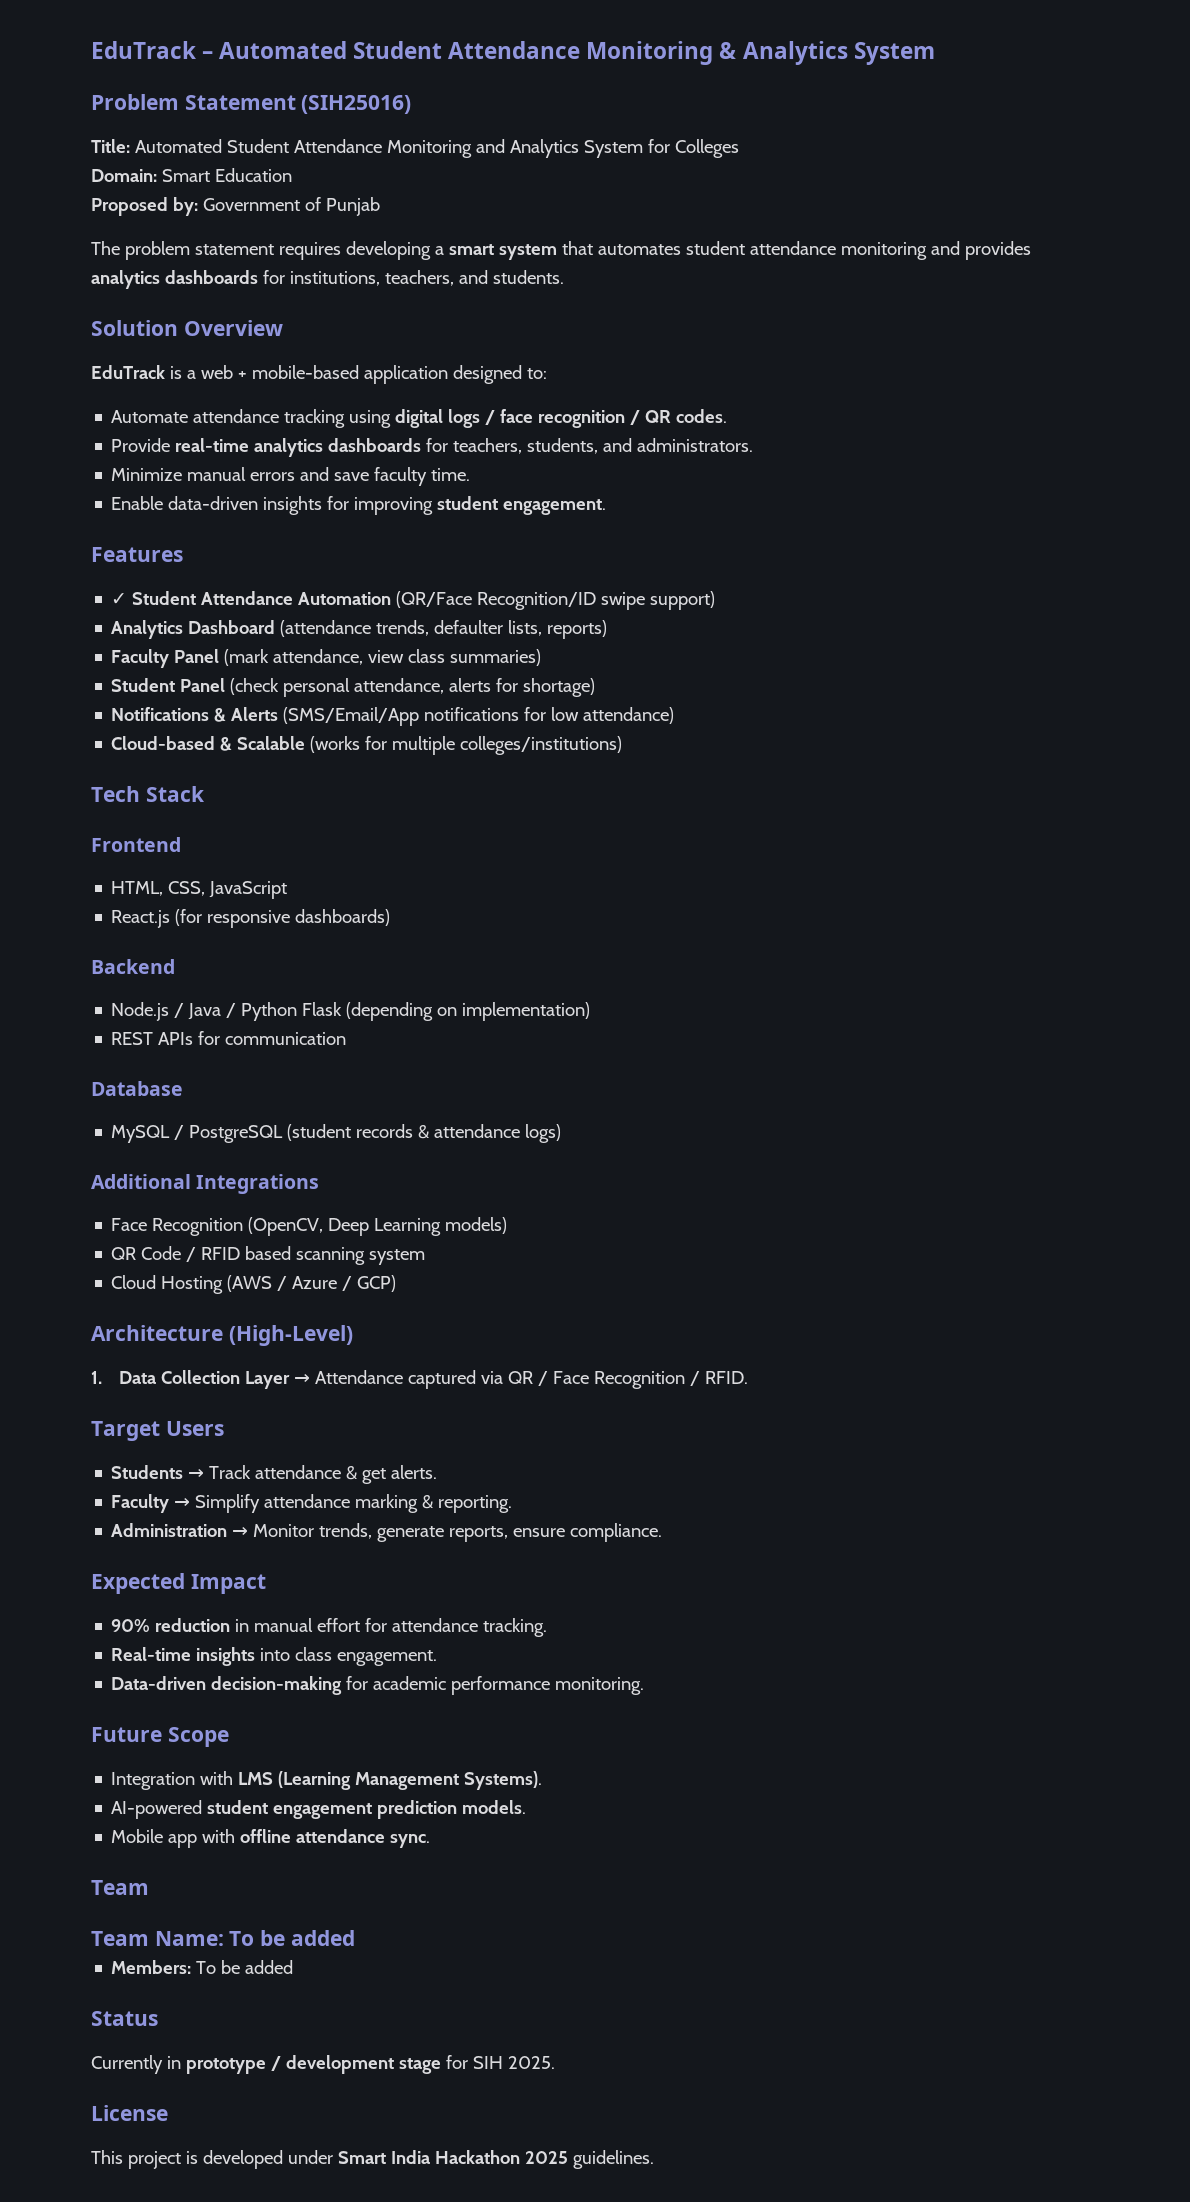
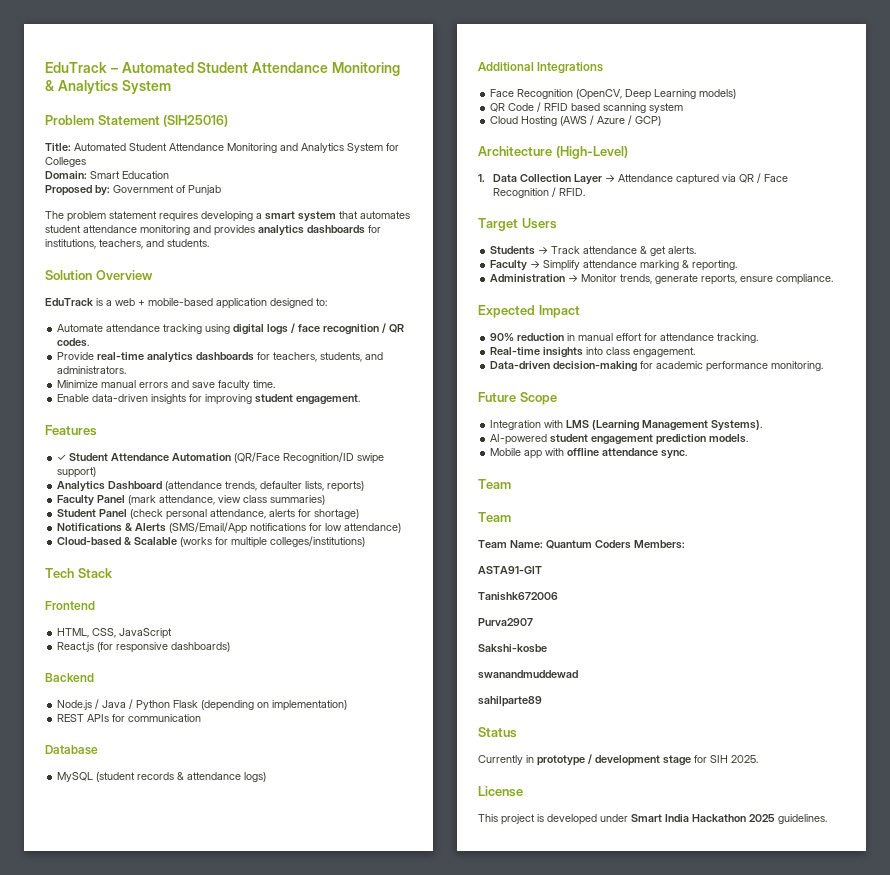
- MySQL / PostgreSQL (student records & attendance logs)
+ MySQL (student records & attendance logs)
  Mobile app with offline attendance sync.
  Team
- Team Name: To be added
- Members: To be added
+ Team
+ Team Name: Quantum Coders Members:
+ ASTA91-GIT
+ Tanishk672006
+ Purva2907
+ Sakshi-kosbe
+ swanandmuddewad
+ sahilparte89

